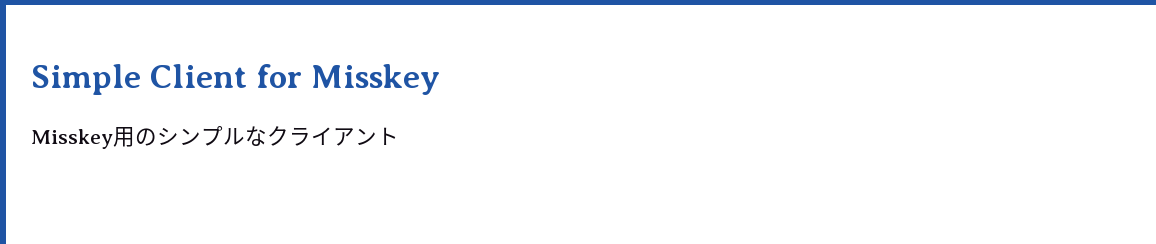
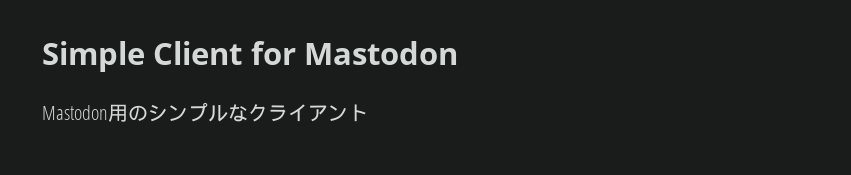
- Simple Client for Misskey
- Misskey用のシンプルなクライアント
+ Simple Client for Mastodon
+ Mastodon用のシンプルなクライアント

